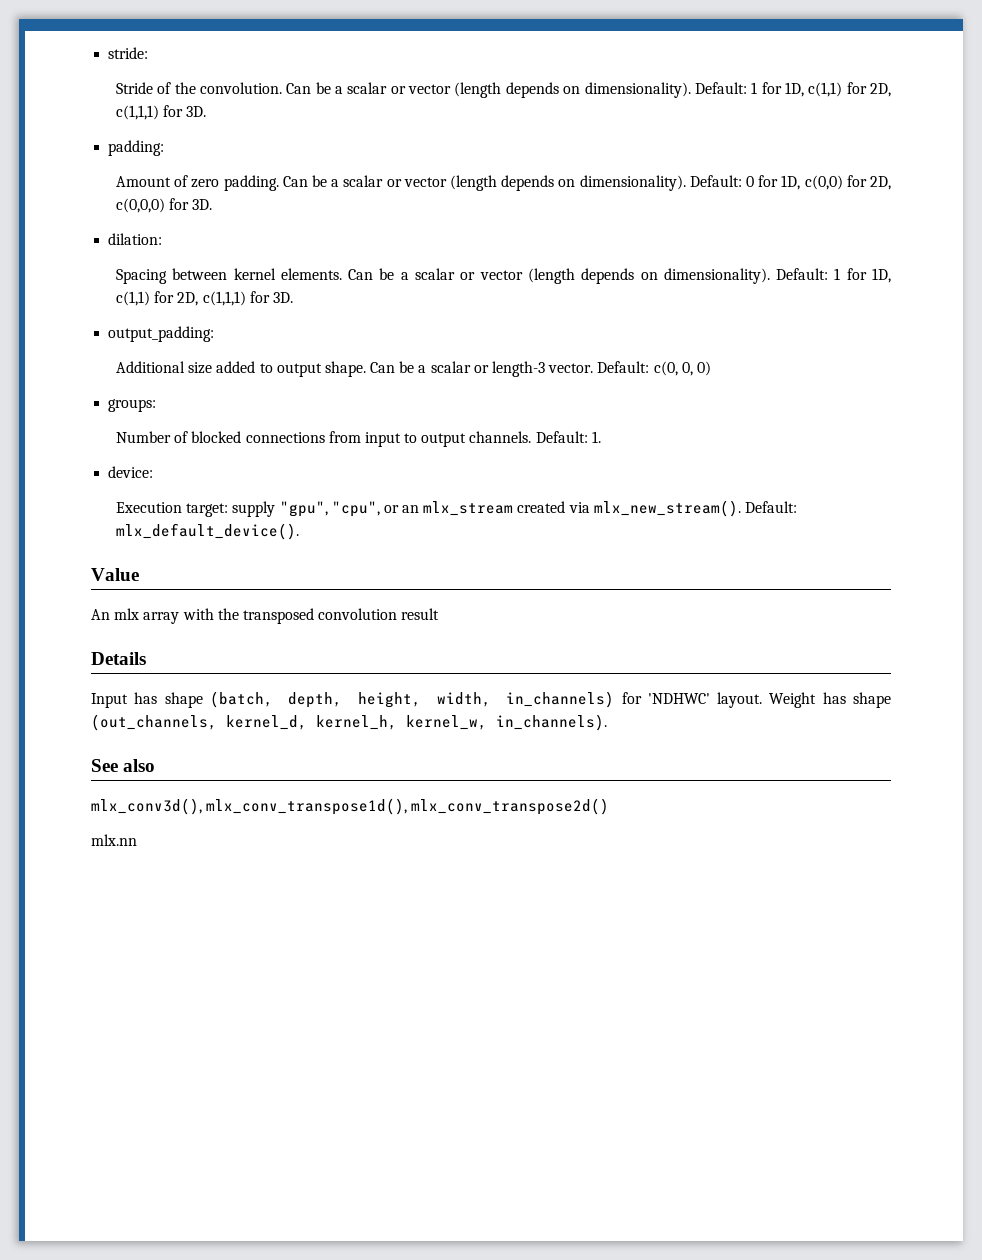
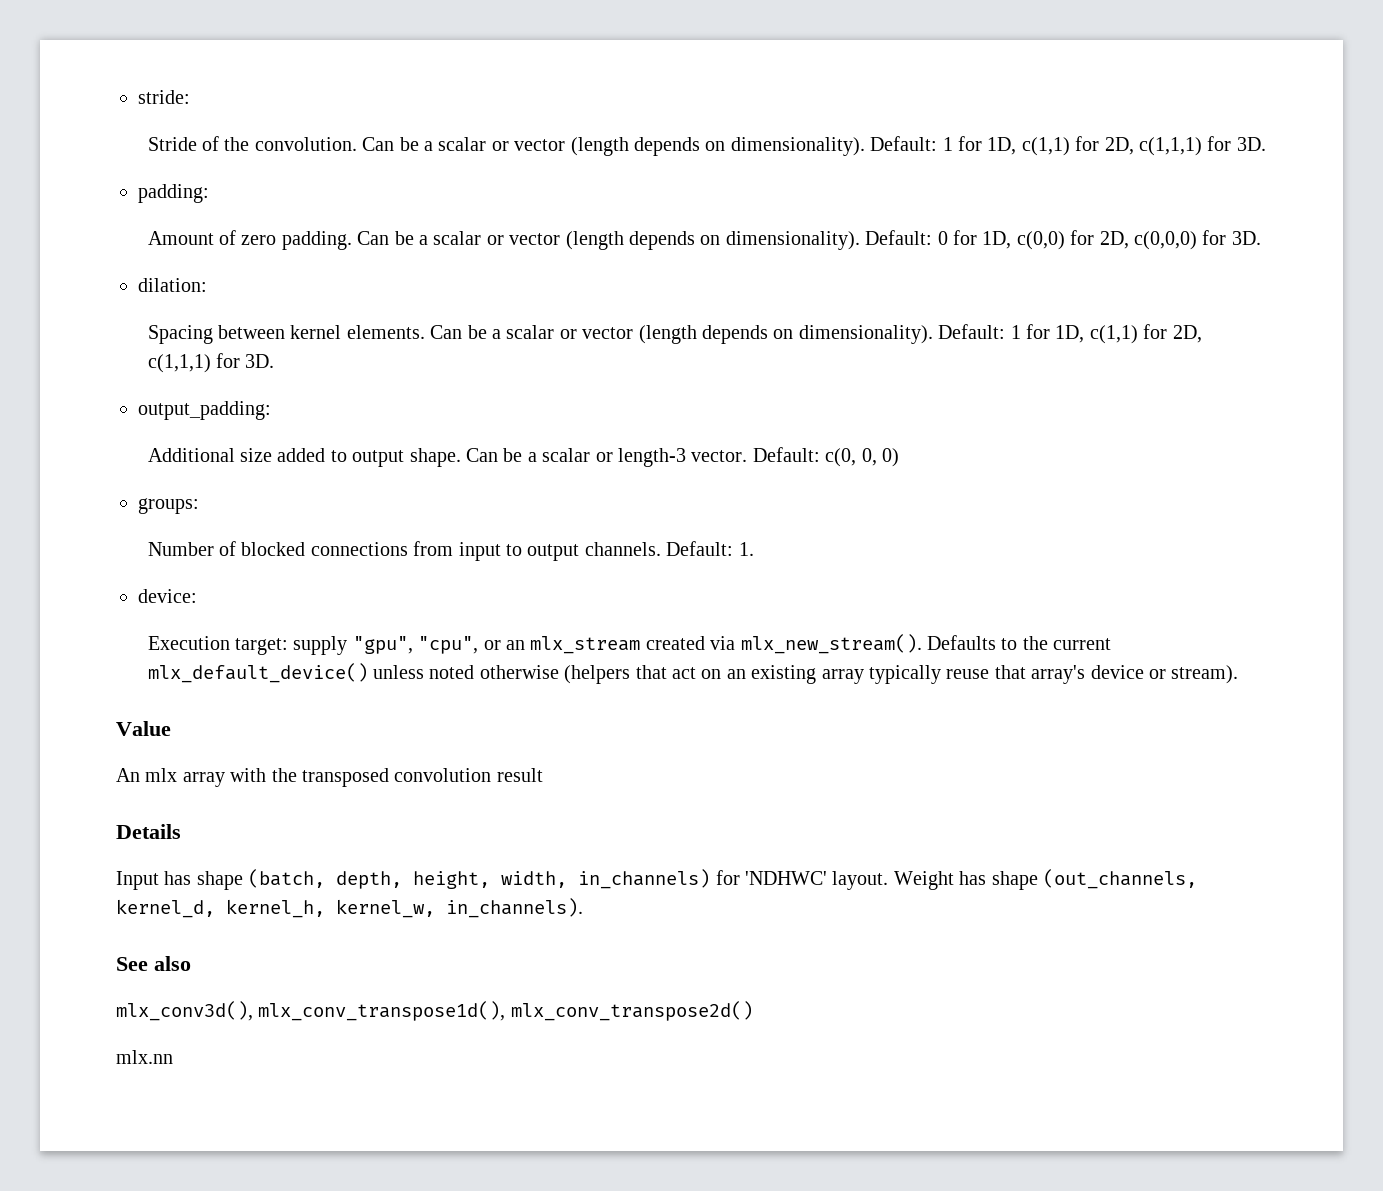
- Default: mlx_default_device().
+ Defaults to the current mlx_default_device() unless noted otherwise (helpers that act on an existing array typically reuse that array's device or stream).

